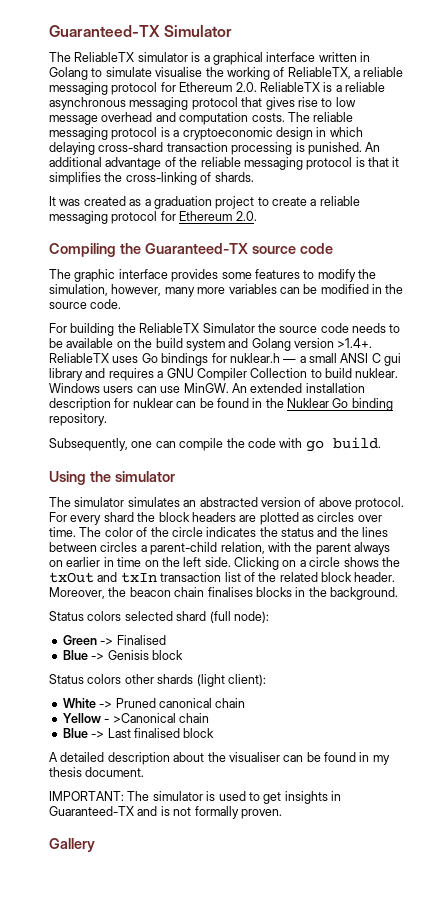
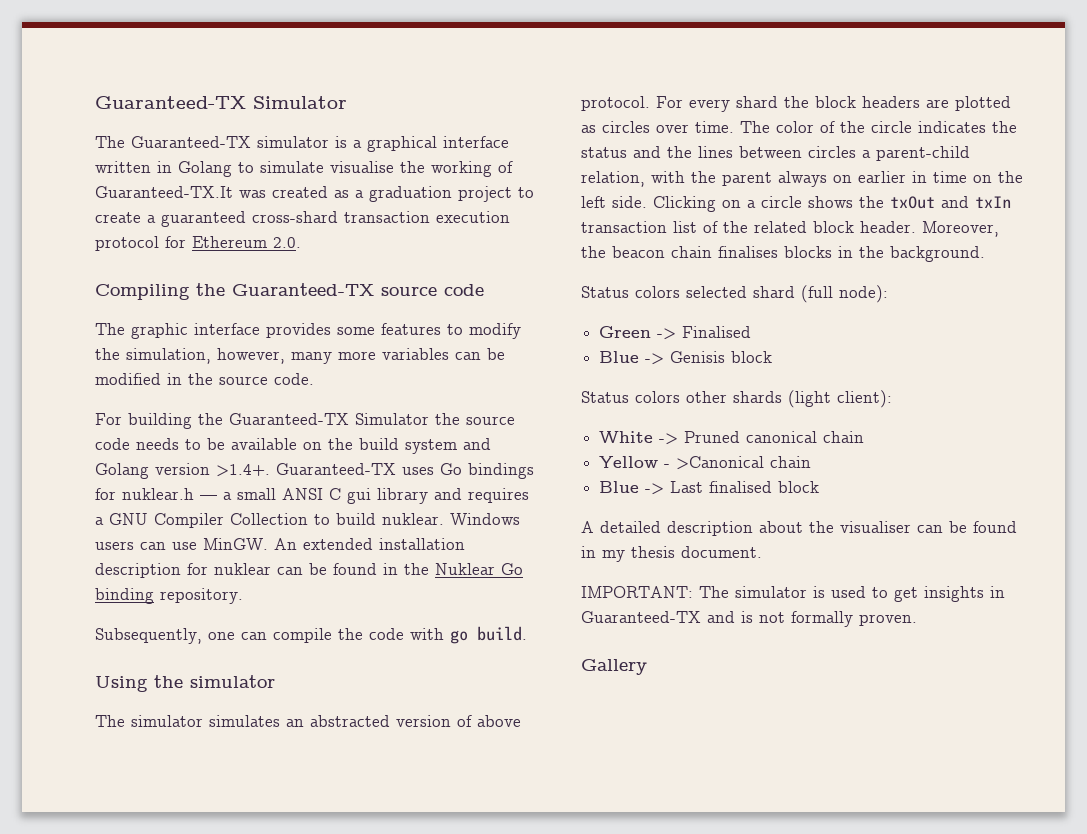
- The ReliableTX simulator is a graphical interface written in Golang to simulate visualise the working of ReliableTX, a reliable messaging protocol for Ethereum 2.0. ReliableTX is a reliable asynchronous messaging protocol that gives rise to low message overhead and computation costs. The reliable messaging protocol is a cryptoeconomic design in which delaying cross-shard transaction processing is punished. An additional advantage of the reliable messaging protocol is that it simplifies the cross-linking of shards.
- It was created as a graduation project to create a reliable messaging protocol for Ethereum 2.0.
+ The Guaranteed-TX simulator is a graphical interface written in Golang to simulate visualise the working of Guaranteed-TX.It was created as a graduation project to create a guaranteed cross-shard transaction execution protocol for Ethereum 2.0.
- For building the ReliableTX Simulator the source code needs to be available on the build system and Golang version >1.4+. ReliableTX uses Go bindings for nuklear.h — a small ANSI C gui library and requires a GNU Compiler Collection to build nuklear.
+ For building the Guaranteed-TX Simulator the source code needs to be available on the build system and Golang version >1.4+. Guaranteed-TX uses Go bindings for nuklear.h — a small ANSI C gui library and requires a GNU Compiler Collection to build nuklear.

